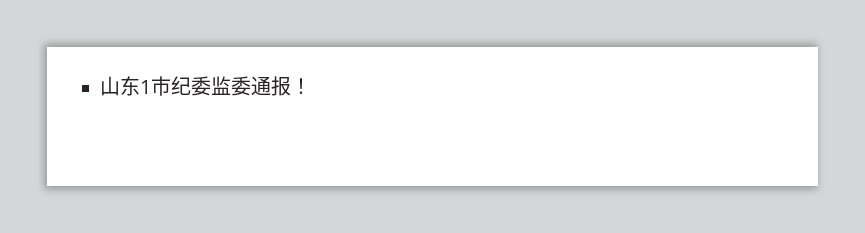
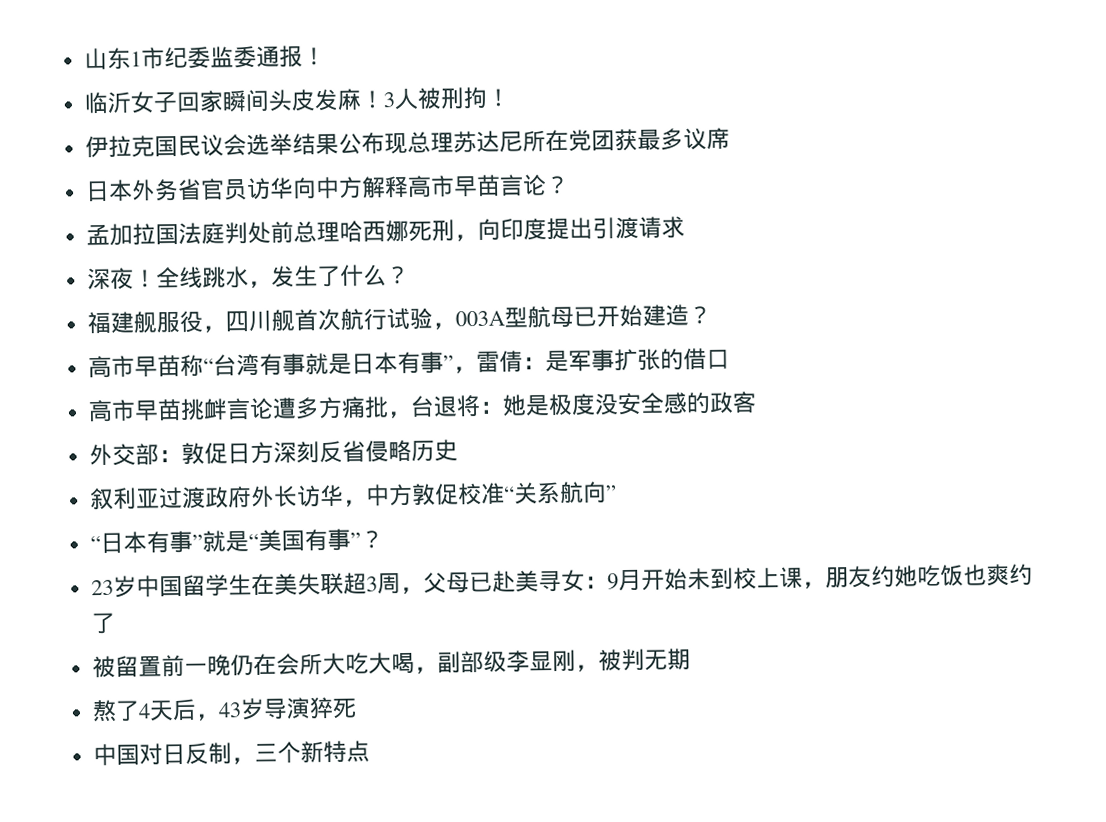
+ 临沂女子回家瞬间头皮发麻！3人被刑拘！
+ 伊拉克国民议会选举结果公布现总理苏达尼所在党团获最多议席
+ 日本外务省官员访华向中方解释高市早苗言论？
+ 孟加拉国法庭判处前总理哈西娜死刑，向印度提出引渡请求
+ 深夜！全线跳水，发生了什么？
+ 福建舰服役，四川舰首次航行试验，003A型航母已开始建造？
+ 高市早苗称“台湾有事就是日本有事”，雷倩：是军事扩张的借口
+ 高市早苗挑衅言论遭多方痛批，台退将：她是极度没安全感的政客
+ 外交部：敦促日方深刻反省侵略历史
+ 叙利亚过渡政府外长访华，中方敦促校准“关系航向”
+ “日本有事”就是“美国有事”？
+ 23岁中国留学生在美失联超3周，父母已赴美寻女：9月开始未到校上课，朋友约她吃饭也爽约了
+ 被留置前一晚仍在会所大吃大喝，副部级李显刚，被判无期
+ 熬了4天后，43岁导演猝死
+ 中国对日反制，三个新特点

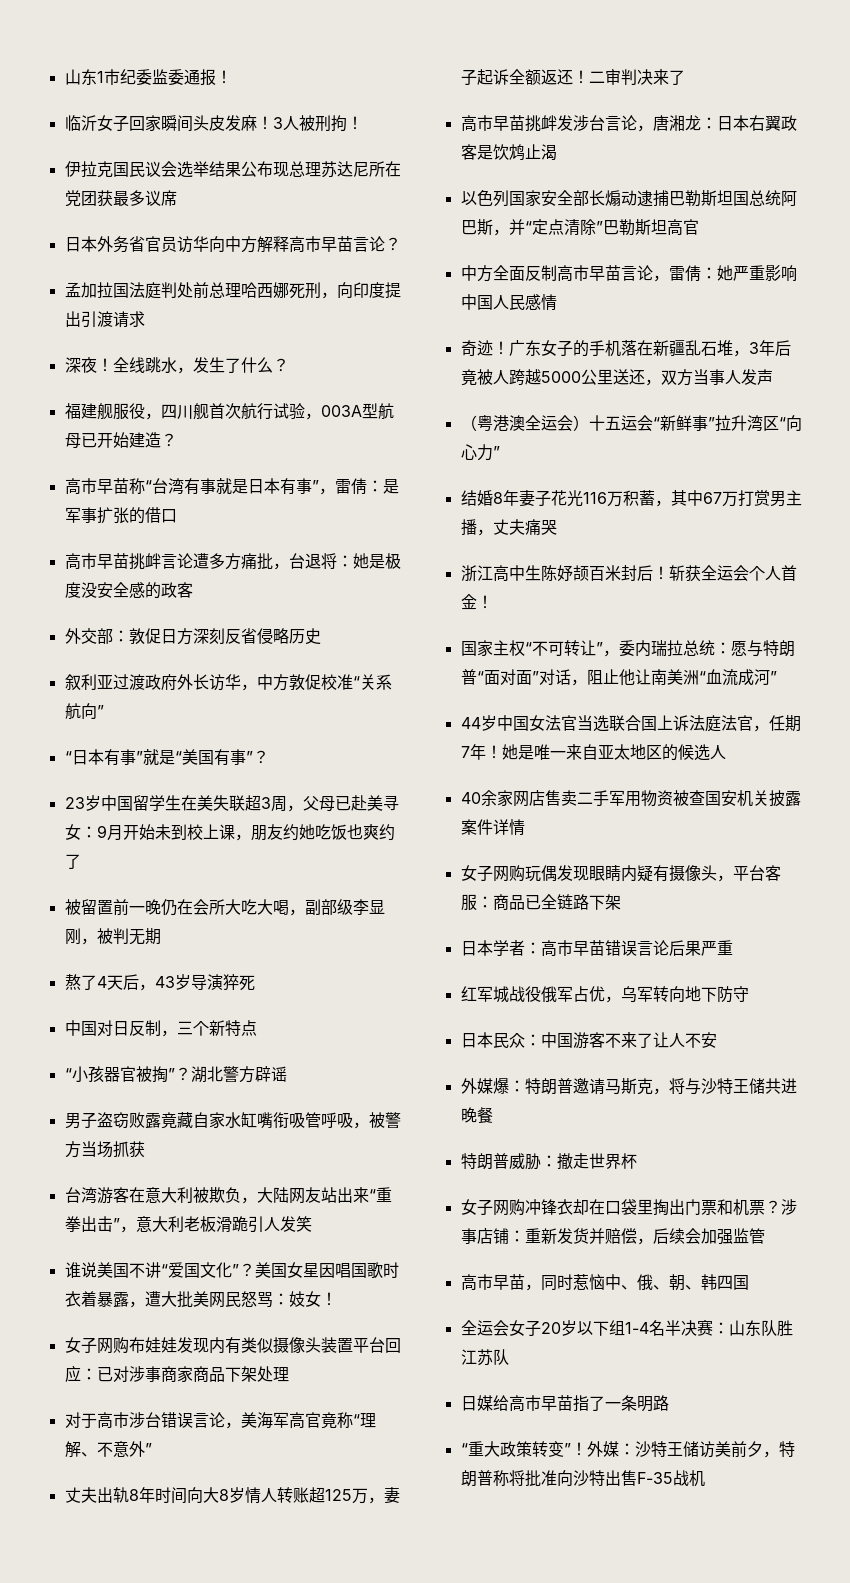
+ “小孩器官被掏”？湖北警方辟谣
+ 男子盗窃败露竟藏自家水缸嘴衔吸管呼吸，被警方当场抓获
+ 台湾游客在意大利被欺负，大陆网友站出来“重拳出击”，意大利老板滑跪引人发笑
+ 谁说美国不讲“爱国文化”？美国女星因唱国歌时衣着暴露，遭大批美网民怒骂：妓女！
+ 女子网购布娃娃发现内有类似摄像头装置平台回应：已对涉事商家商品下架处理
+ 对于高市涉台错误言论，美海军高官竟称“理解、不意外”
+ 丈夫出轨8年时间向大8岁情人转账超125万，妻子起诉全额返还！二审判决来了
+ 高市早苗挑衅发涉台言论，唐湘龙：日本右翼政客是饮鸩止渴
+ 以色列国家安全部长煽动逮捕巴勒斯坦国总统阿巴斯，并“定点清除”巴勒斯坦高官
+ 中方全面反制高市早苗言论，雷倩：她严重影响中国人民感情
+ 奇迹！广东女子的手机落在新疆乱石堆，3年后竟被人跨越5000公里送还，双方当事人发声
+ （粤港澳全运会）十五运会“新鲜事”拉升湾区“向心力”
+ 结婚8年妻子花光116万积蓄，其中67万打赏男主播，丈夫痛哭
+ 浙江高中生陈妤颉百米封后！斩获全运会个人首金！
+ 国家主权“不可转让”，委内瑞拉总统：愿与特朗普“面对面”对话，阻止他让南美洲“血流成河”
+ 44岁中国女法官当选联合国上诉法庭法官，任期7年！她是唯一来自亚太地区的候选人
+ 40余家网店售卖二手军用物资被查国安机关披露案件详情
+ 女子网购玩偶发现眼睛内疑有摄像头，平台客服：商品已全链路下架
+ 日本学者：高市早苗错误言论后果严重
+ 红军城战役俄军占优，乌军转向地下防守
+ 日本民众：中国游客不来了让人不安
+ 外媒爆：特朗普邀请马斯克，将与沙特王储共进晚餐
+ 特朗普威胁：撤走世界杯
+ 女子网购冲锋衣却在口袋里掏出门票和机票？涉事店铺：重新发货并赔偿，后续会加强监管
+ 高市早苗，同时惹恼中、俄、朝、韩四国
+ 全运会女子20岁以下组1-4名半决赛：山东队胜江苏队
+ 日媒给高市早苗指了一条明路
+ “重大政策转变”！外媒：沙特王储访美前夕，特朗普称将批准向沙特出售F-35战机

